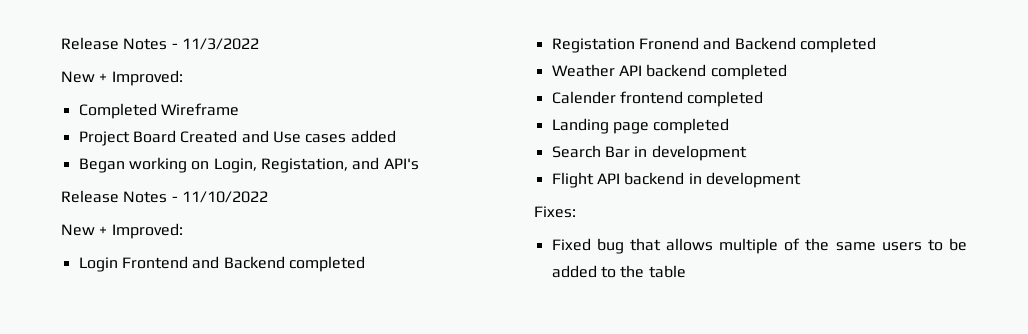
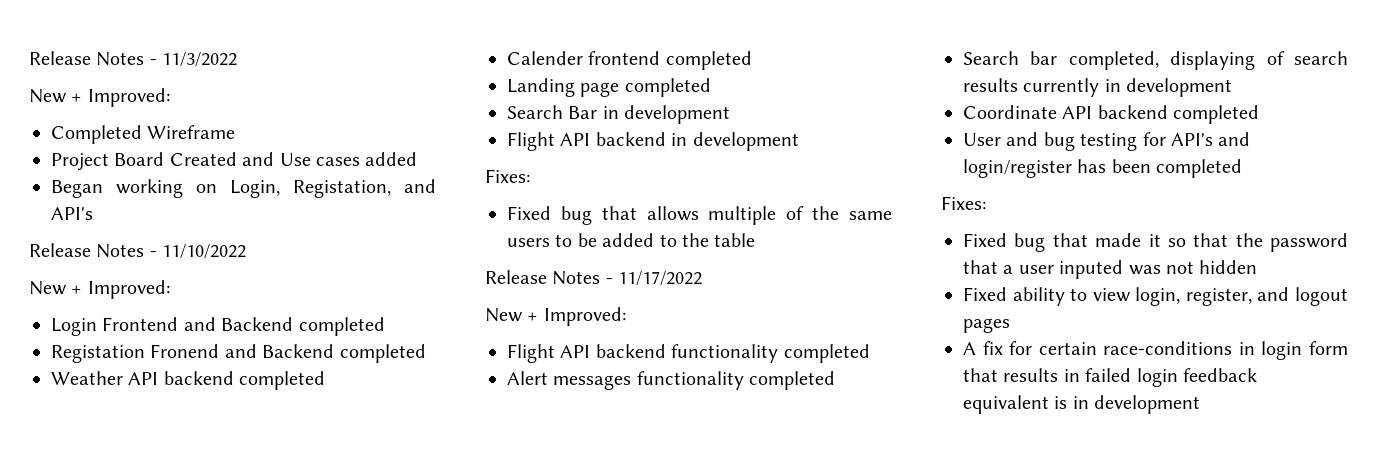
+ Release Notes - 11/17/2022
+ New + Improved:
+ Flight API backend functionality completed
+ Alert messages functionality completed
+ Search bar completed, displaying of search results currently in development
+ Coordinate API backend completed
+ User and bug testing for API's and login/register has been completed
+ Fixes:
+ Fixed bug that made it so that the password that a user inputed was not hidden
+ Fixed ability to view login, register, and logout pages
+ A fix for certain race-conditions in login form that results in failed login feedback equivalent is in development

